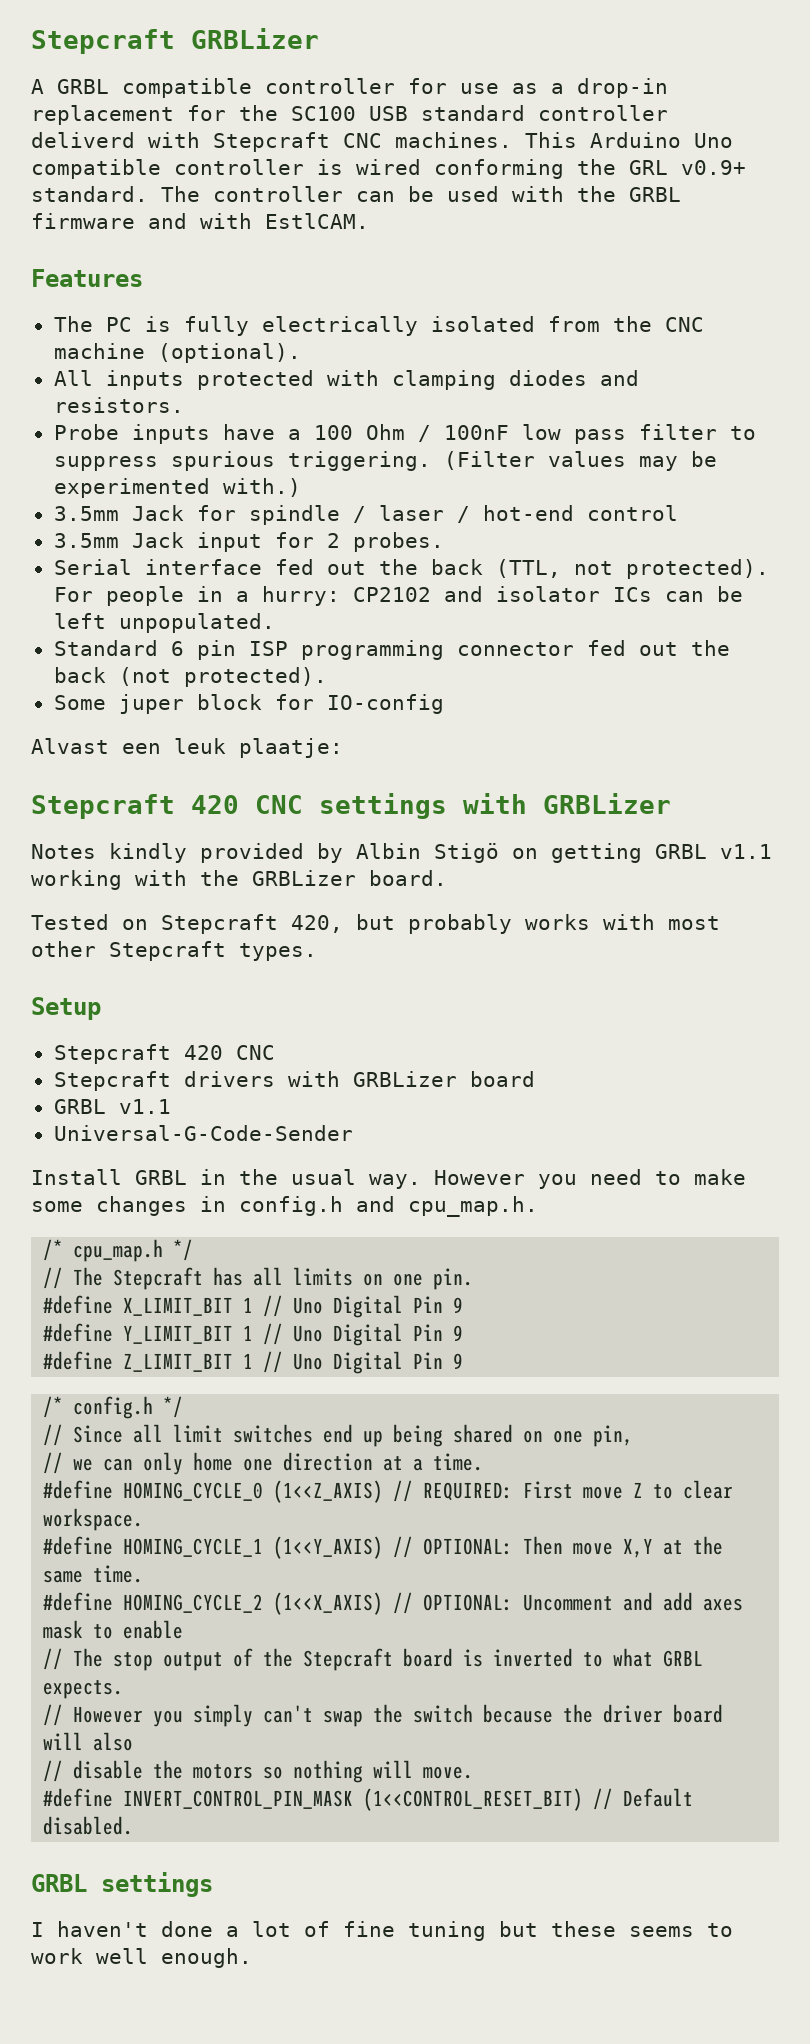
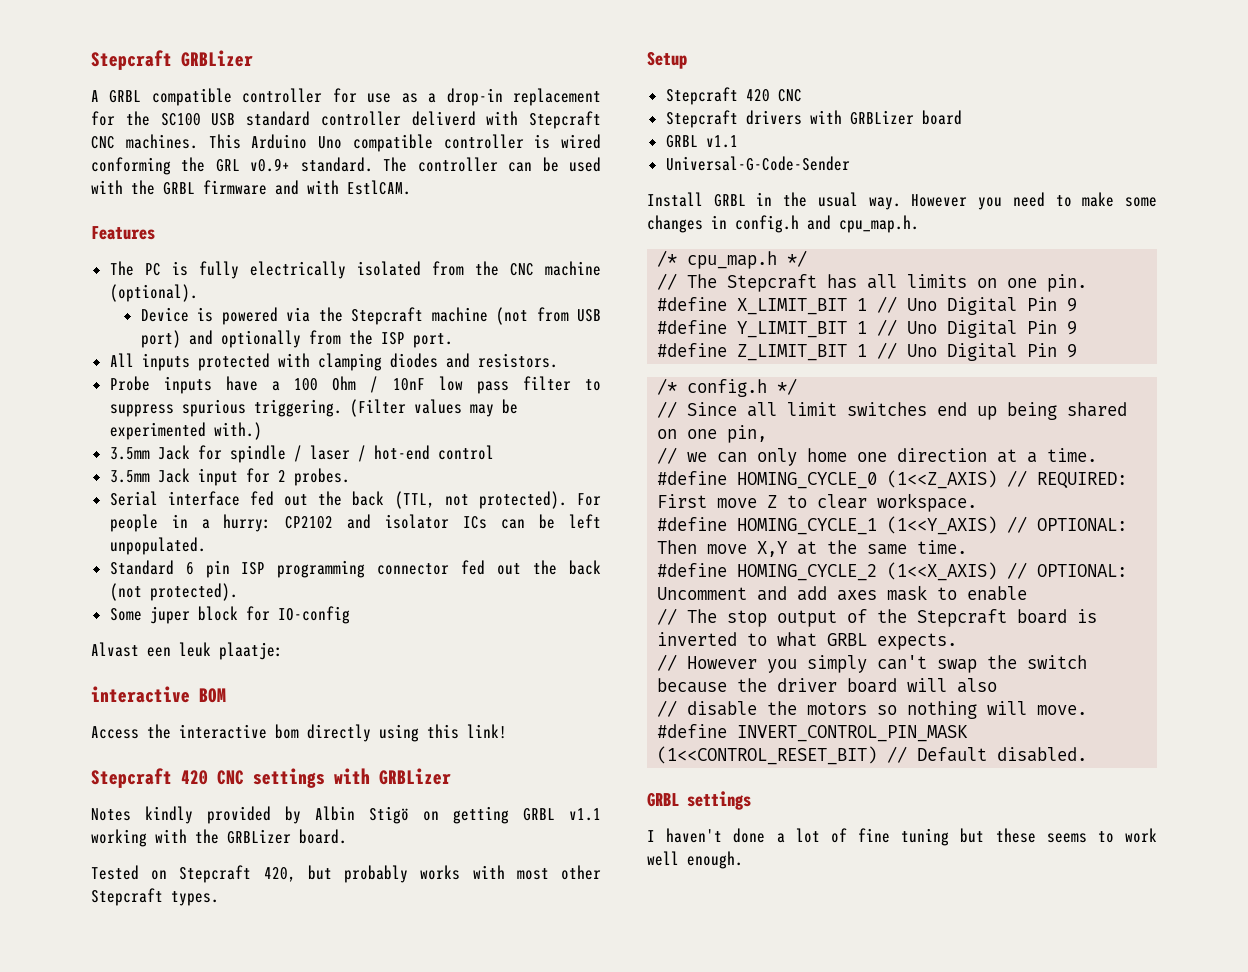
+ Device is powered via the Stepcraft machine (not from USB port) and optionally from the ISP port.
- Probe inputs have a 100 Ohm / 100nF low pass filter to suppress spurious triggering.
+ Probe inputs have a 100 Ohm / 10nF low pass filter to suppress spurious triggering.
+ interactive BOM
+ Access the interactive bom directly using this link!

